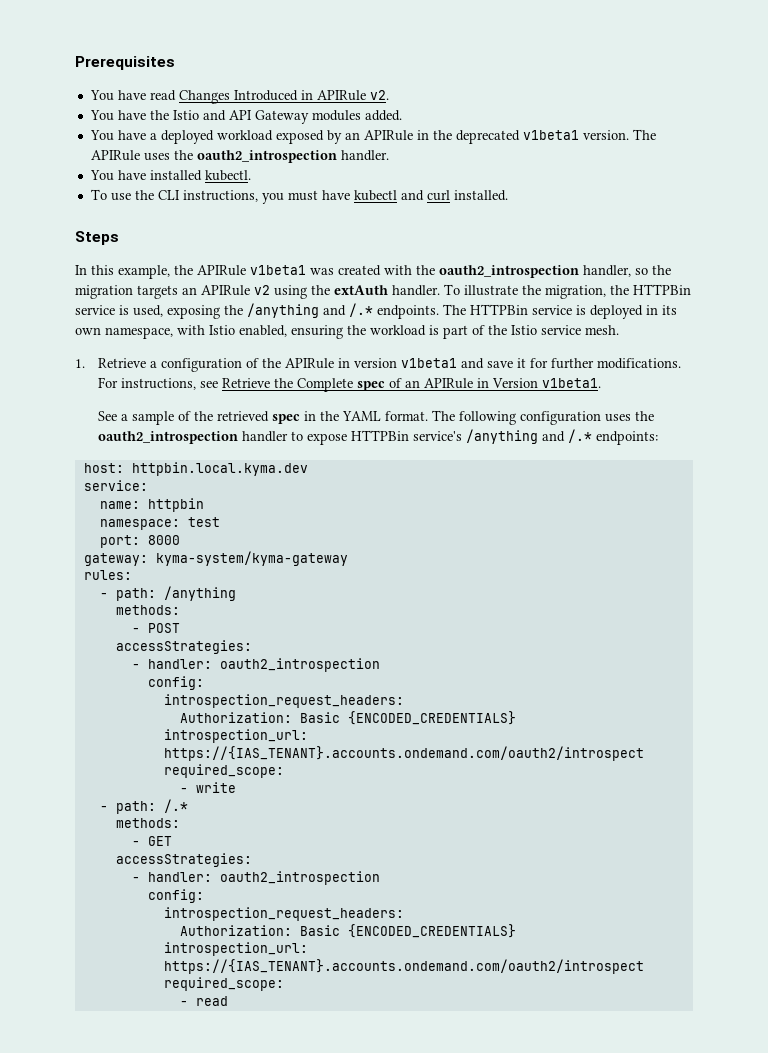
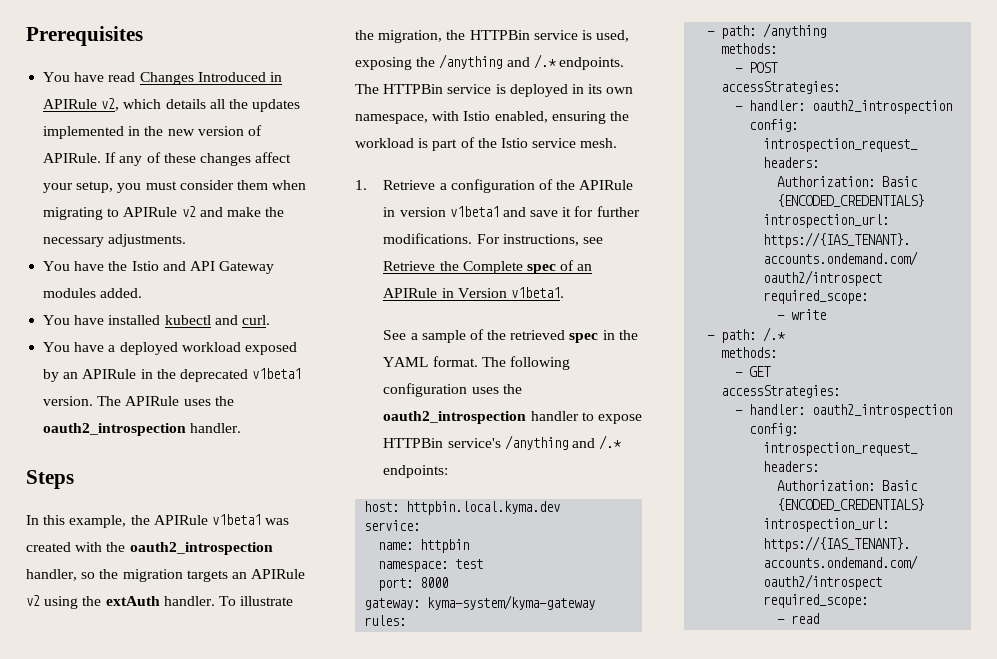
- You have read Changes Introduced in APIRule v2.
+ You have read Changes Introduced in APIRule v2, which details all the updates implemented in the new version of APIRule. If any of these changes affect your setup, you must consider them when migrating to APIRule v2 and make the necessary adjustments.
+ You have installed kubectl and curl.
- You have installed kubectl.
- To use the CLI instructions, you must have kubectl and curl installed.

